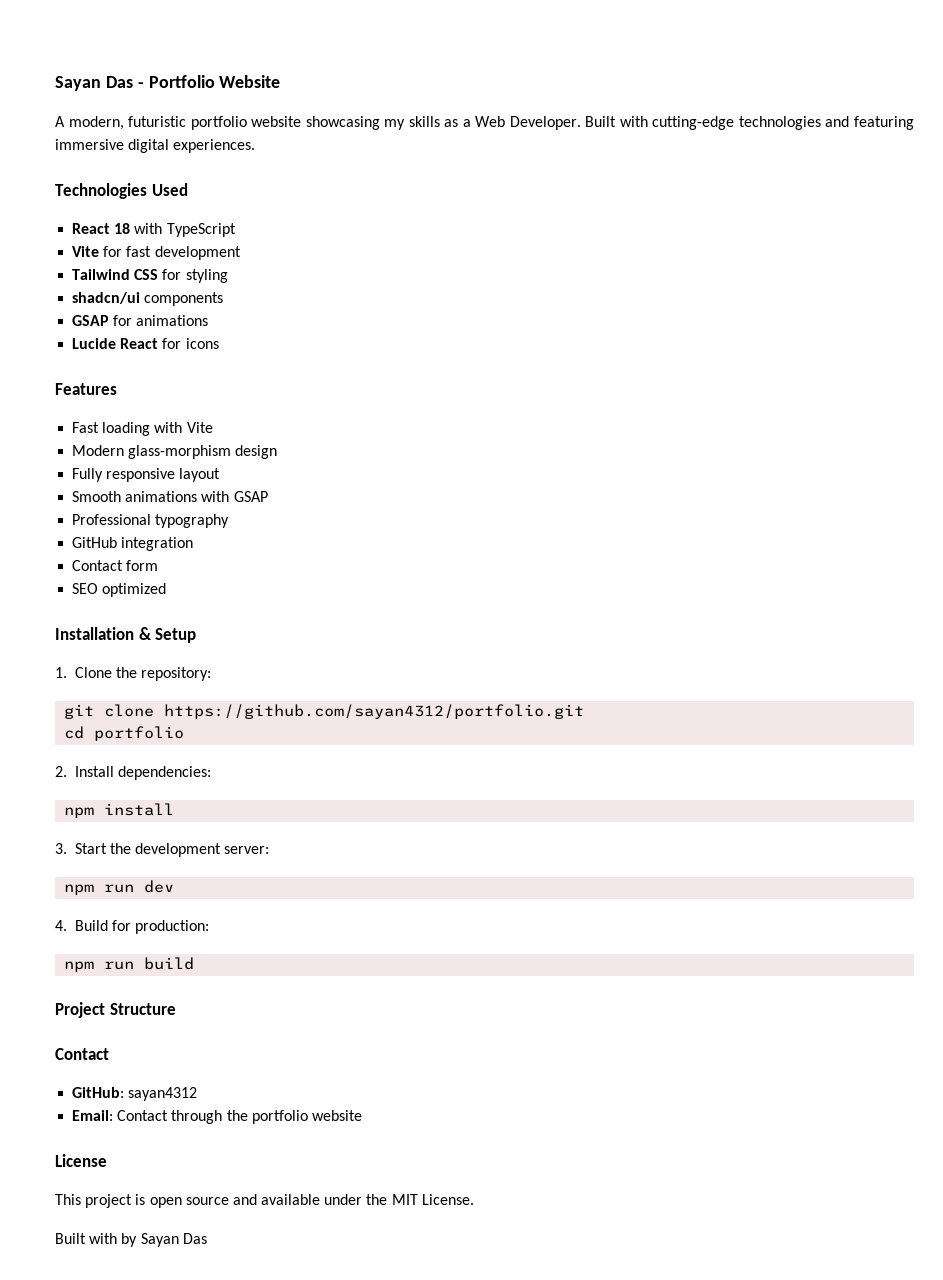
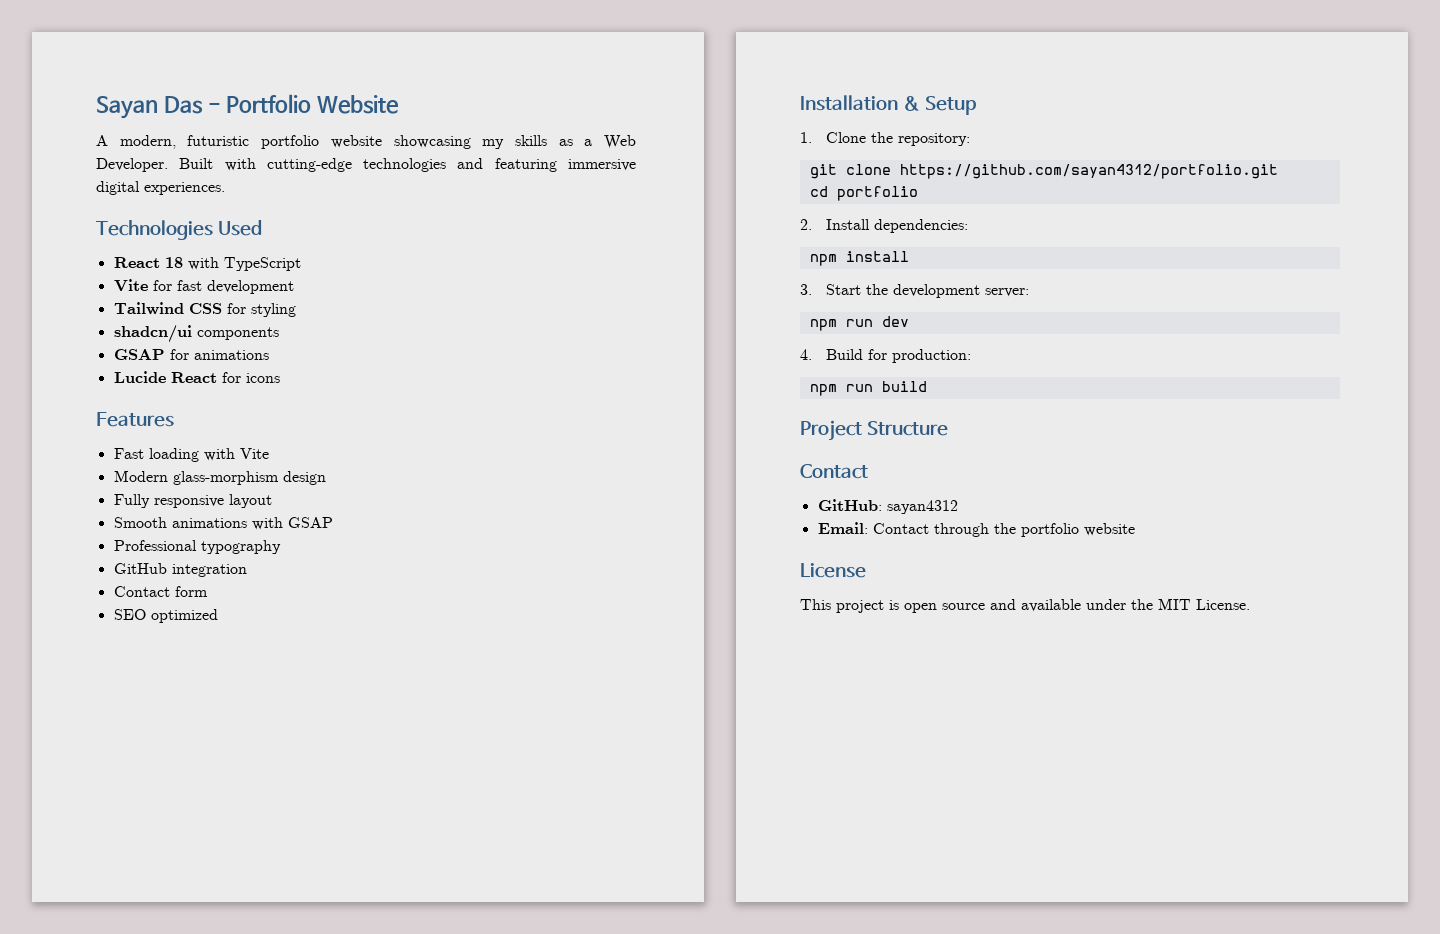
- Built with by Sayan Das

